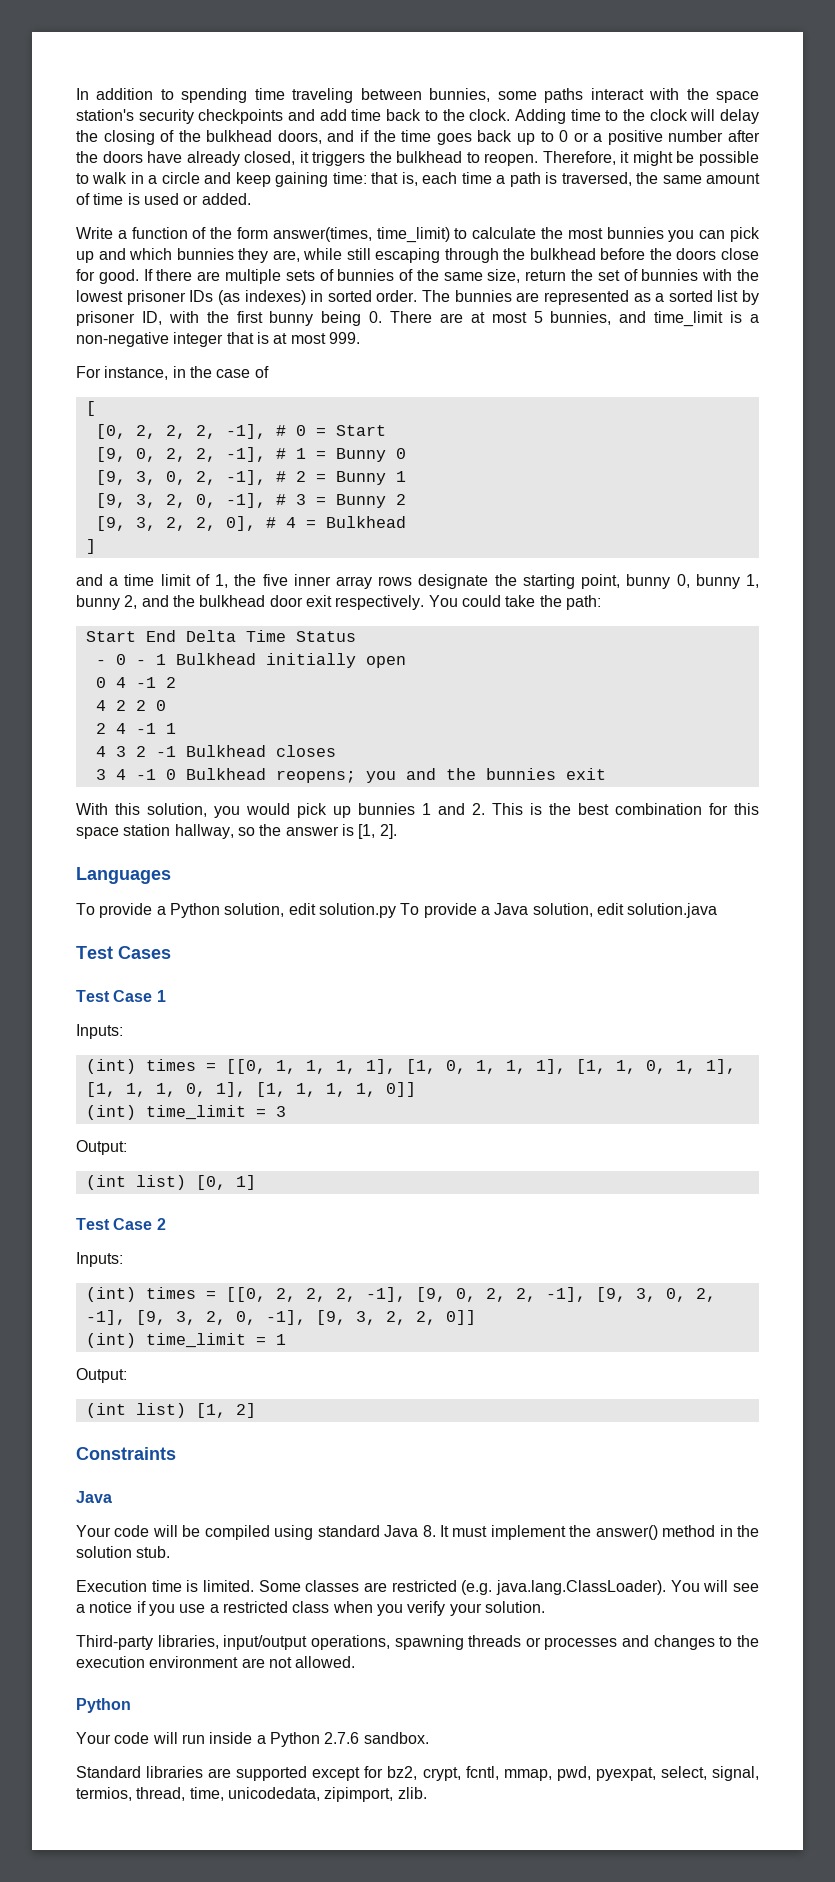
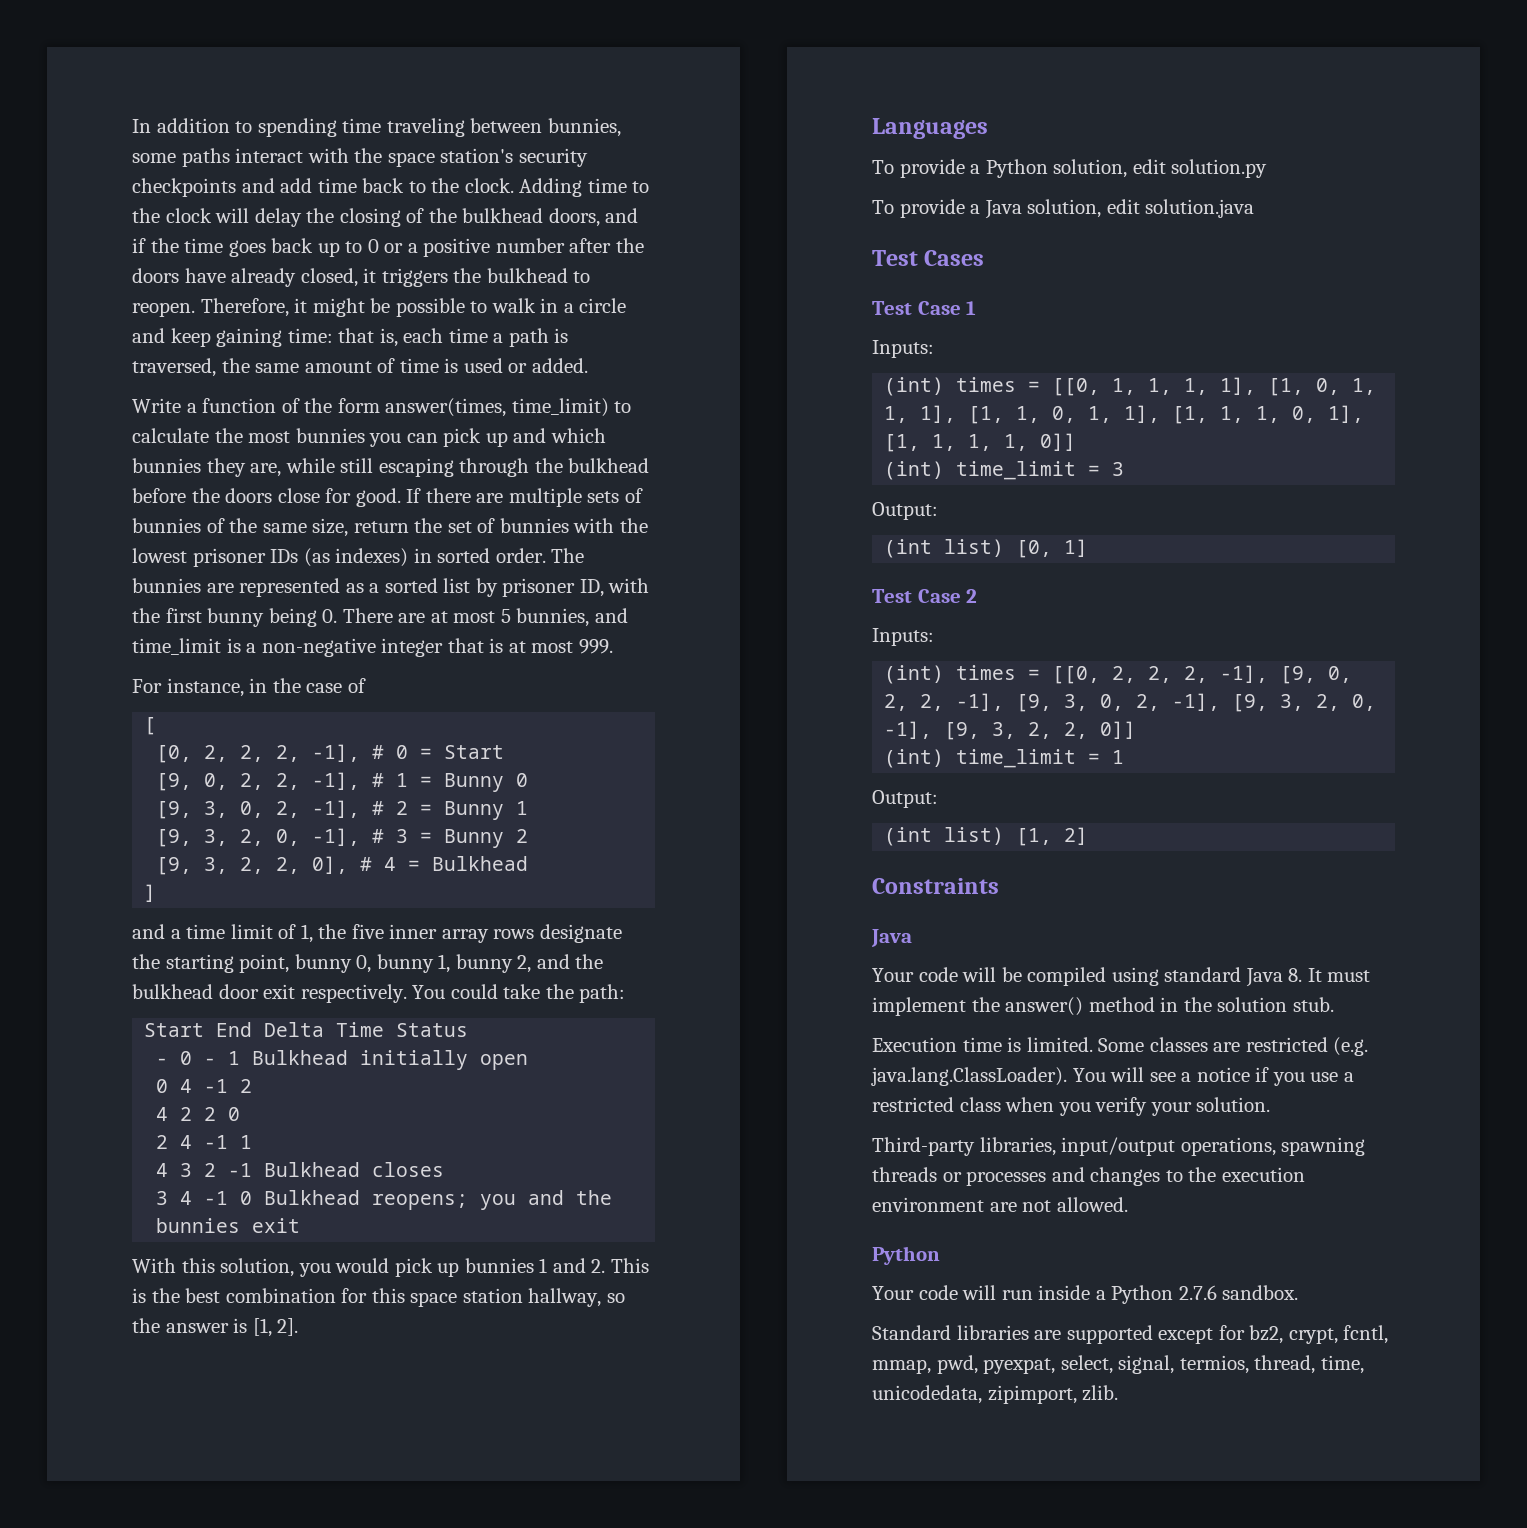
- To provide a Python solution, edit solution.py To provide a Java solution, edit solution.java
+ To provide a Python solution, edit solution.py
+ To provide a Java solution, edit solution.java

